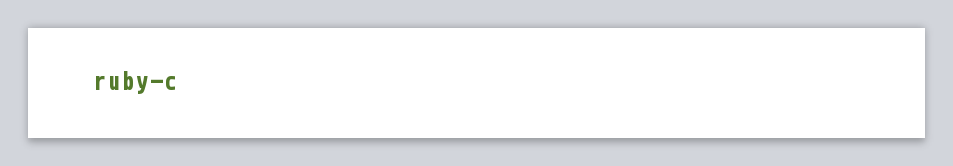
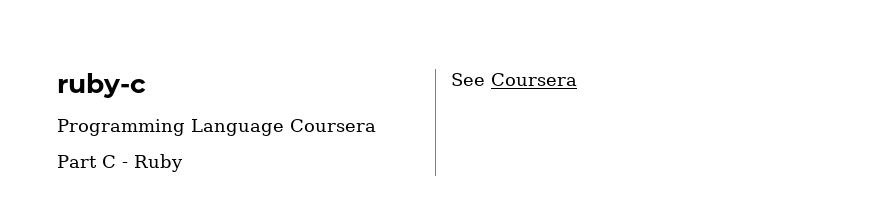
+ Programming Language Coursera
+ Part C - Ruby
+ See Coursera

